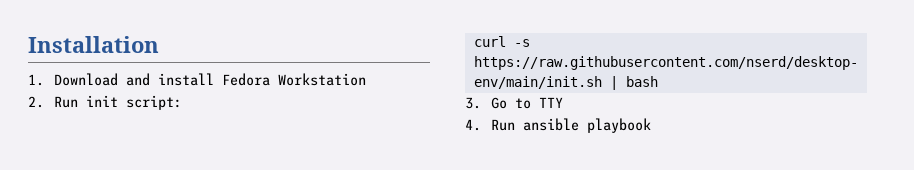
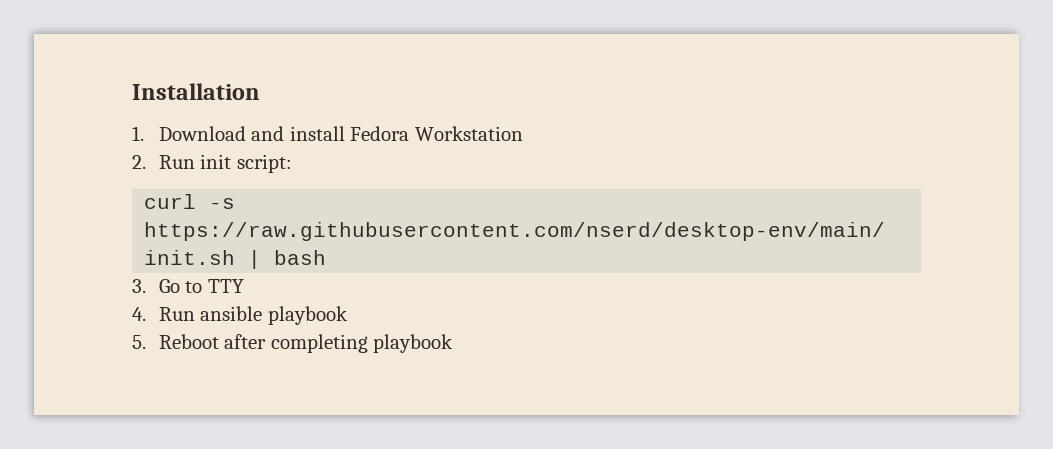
+ 5. Reboot after completing playbook

